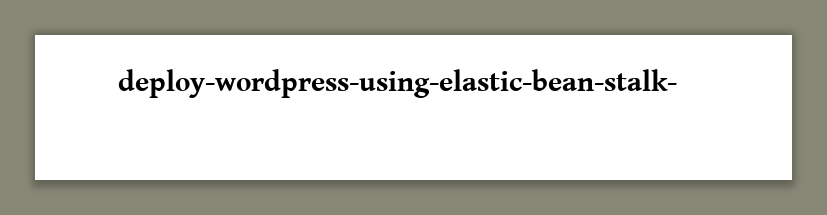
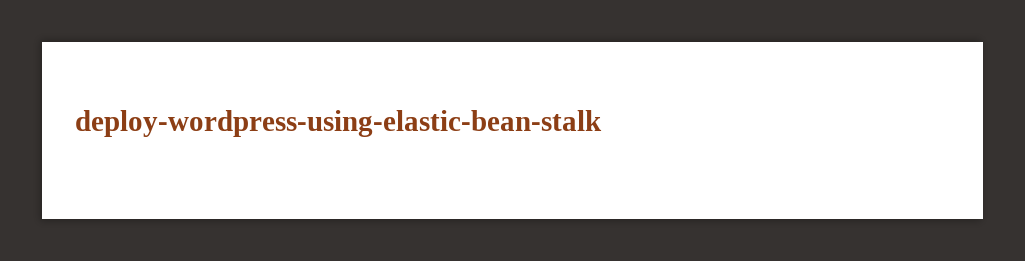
- deploy-wordpress-using-elastic-bean-stalk-
+ deploy-wordpress-using-elastic-bean-stalk

